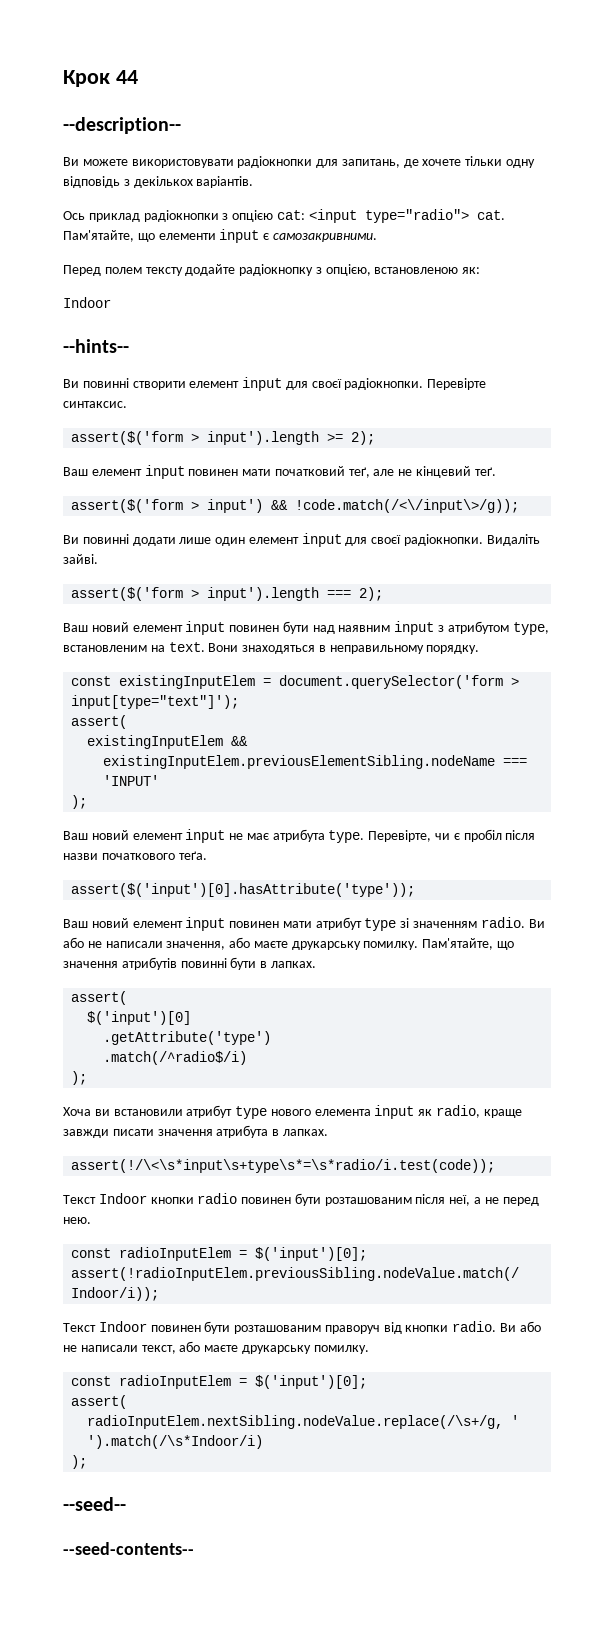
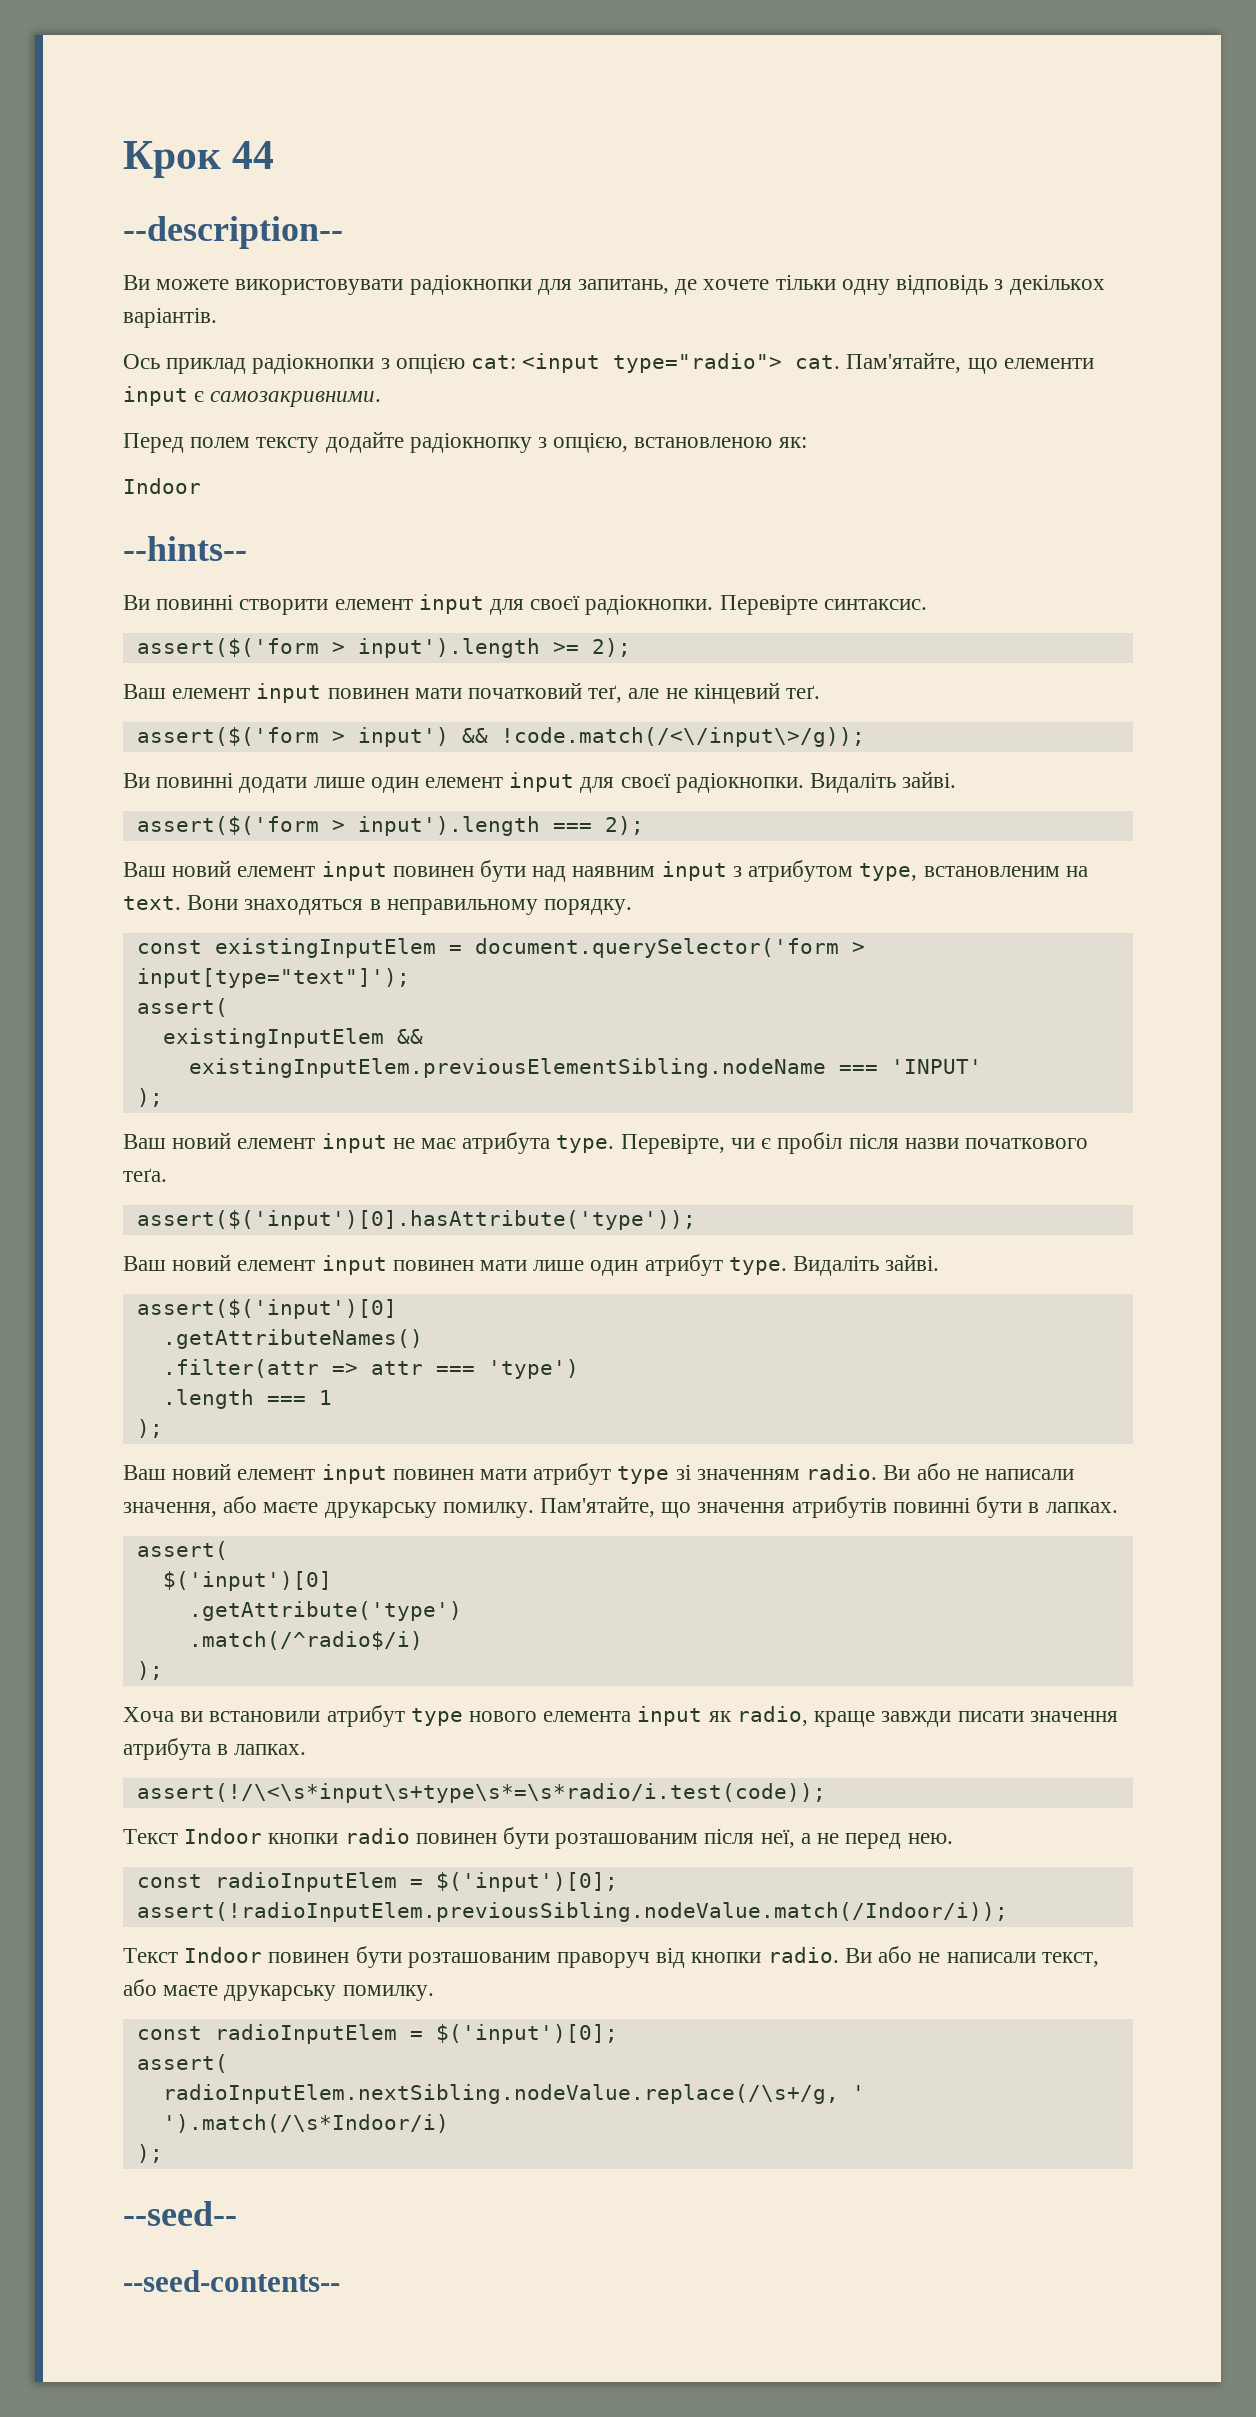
+ Ваш новий елемент input повинен мати лише один атрибут type. Видаліть зайві.
+ assert($('input')[0]
+ .getAttributeNames()
+ .filter(attr => attr === 'type')
+ .length === 1
+ );

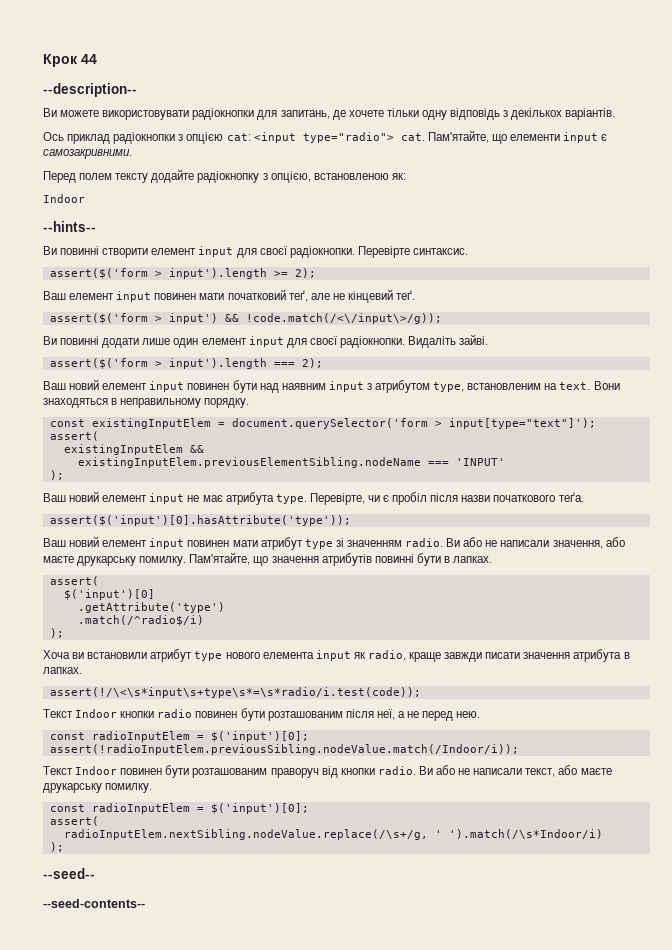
- Ваш новий елемент input повинен мати лише один атрибут type. Видаліть зайві.
- assert($('input')[0]
- .getAttributeNames()
- .filter(attr => attr === 'type')
- .length === 1
- );

